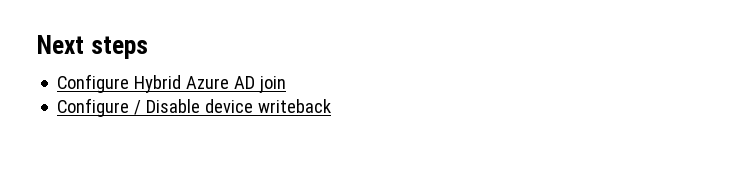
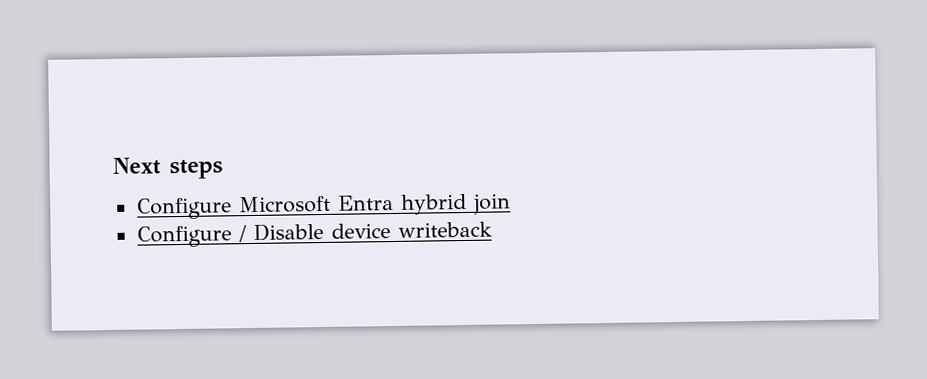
- Configure Hybrid Azure AD join
+ Configure Microsoft Entra hybrid join

